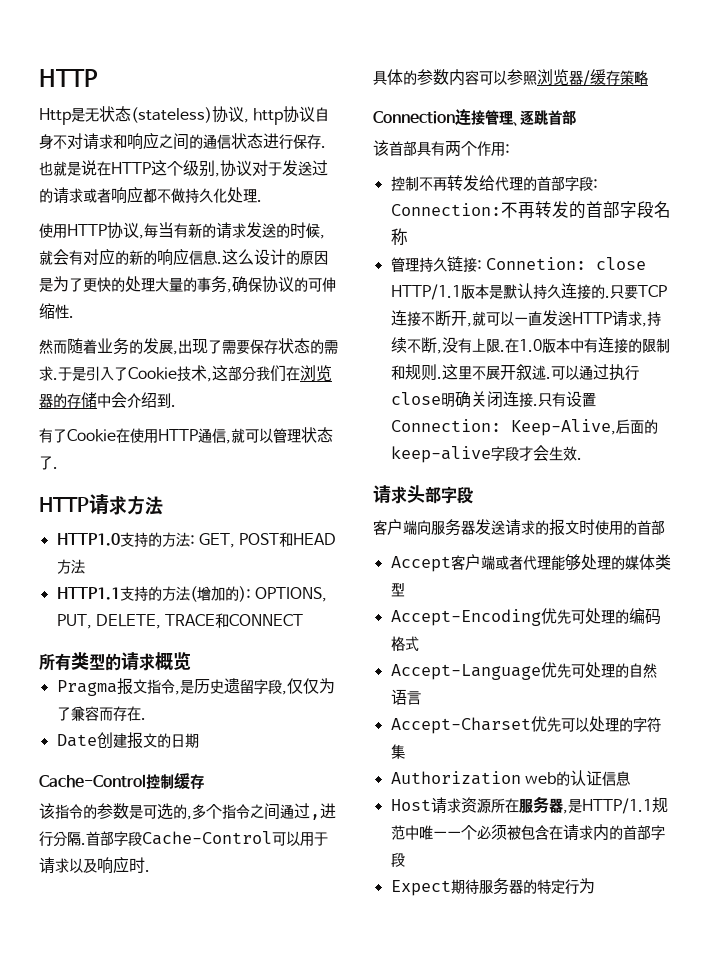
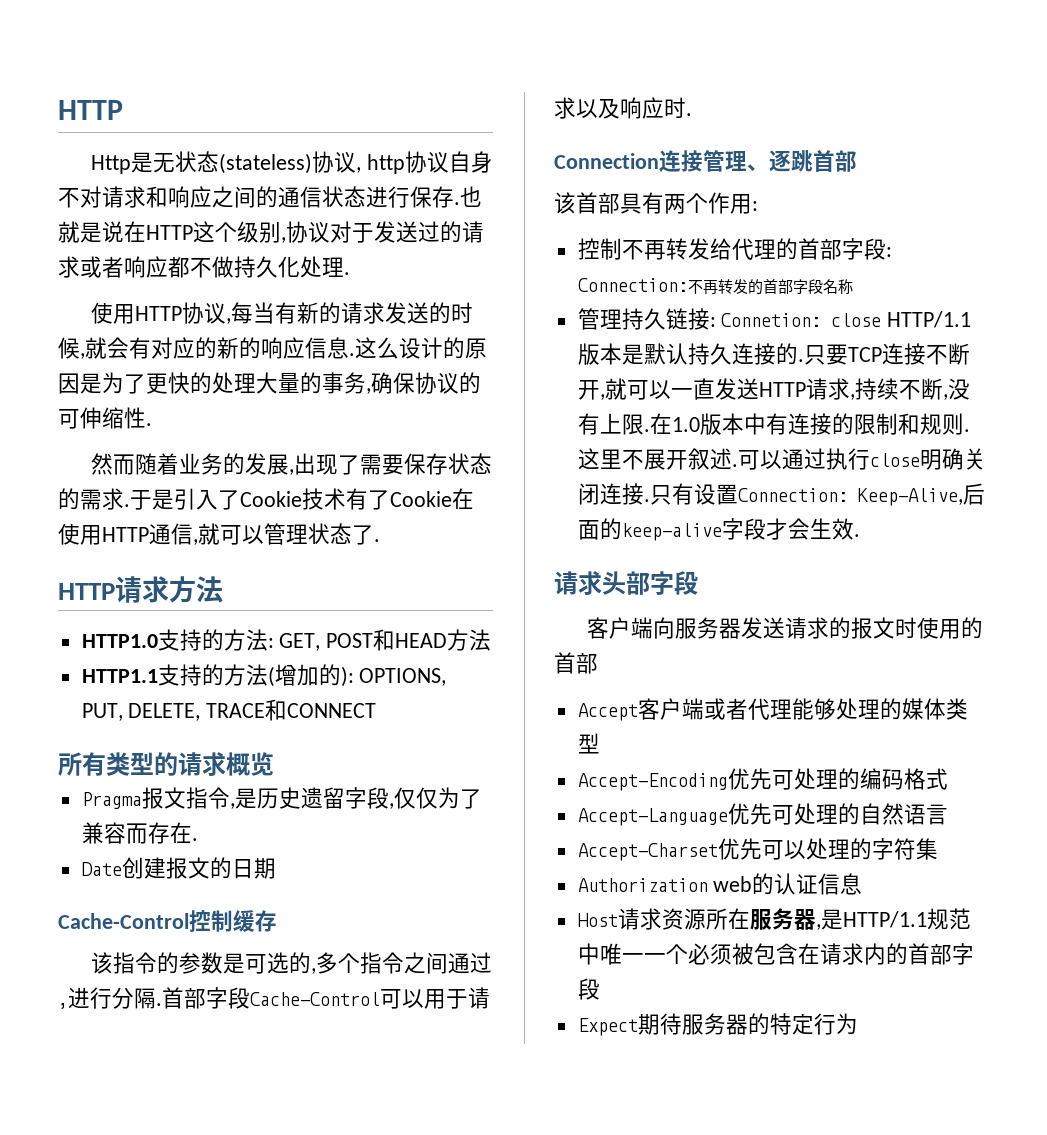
- 于是引入了Cookie技术,这部分我们在浏览器的存储中会介绍到.
- 有了Cookie在使用HTTP通信,就可以管理状态了.
+ 于是引入了Cookie技术有了Cookie在使用HTTP通信,就可以管理状态了.
- 具体的参数内容可以参照浏览器/缓存策略

